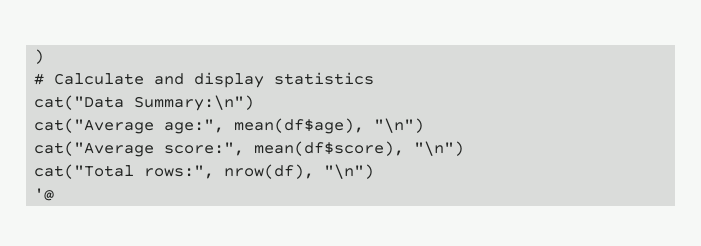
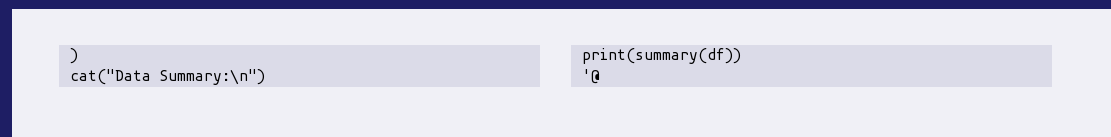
- # Calculate and display statistics
  cat("Data Summary:\n")
- cat("Average age:", mean(df$age), "\n")
- cat("Average score:", mean(df$score), "\n")
- cat("Total rows:", nrow(df), "\n")
+ print(summary(df))

